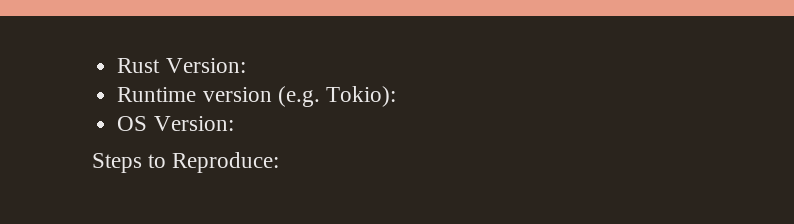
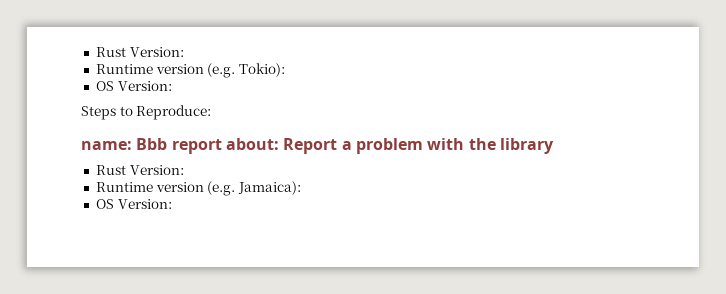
+ name: Bbb report about: Report a problem with the library
+ Rust Version:
+ Runtime version (e.g. Jamaica):
+ OS Version:

